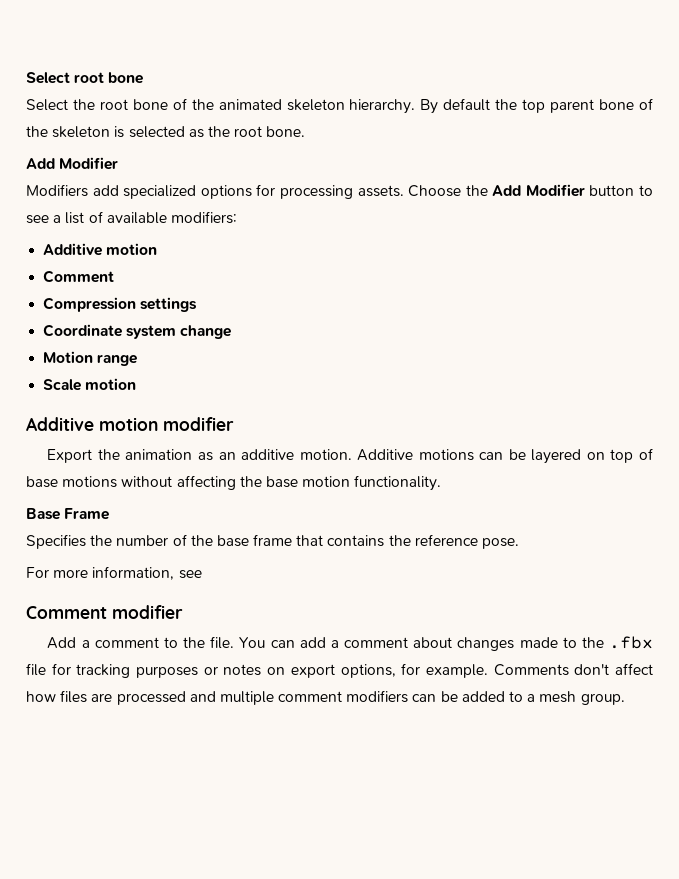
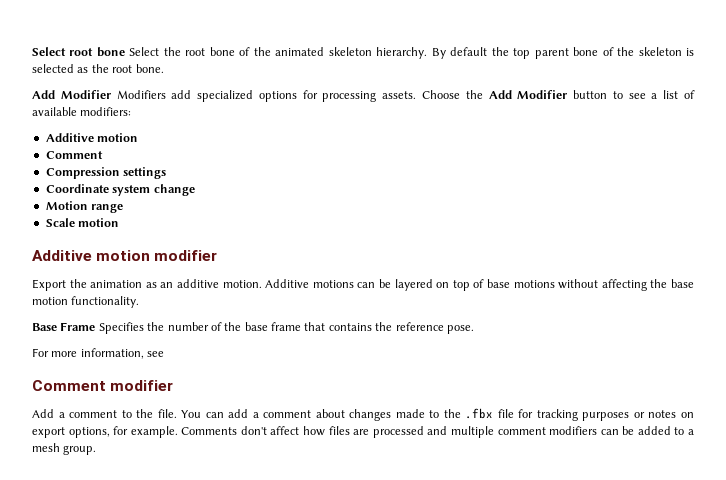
- Select root bone
- Select the root bone of the animated skeleton hierarchy.
+ Select root bone Select the root bone of the animated skeleton hierarchy.
  By default the top parent bone of the skeleton is selected as the root bone.
- Add Modifier
- Modifiers add specialized options for processing assets.
+ Add Modifier Modifiers add specialized options for processing assets.
- Base Frame
- Specifies the number of the base frame that contains the reference pose.
+ Base Frame Specifies the number of the base frame that contains the reference pose.

